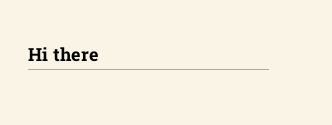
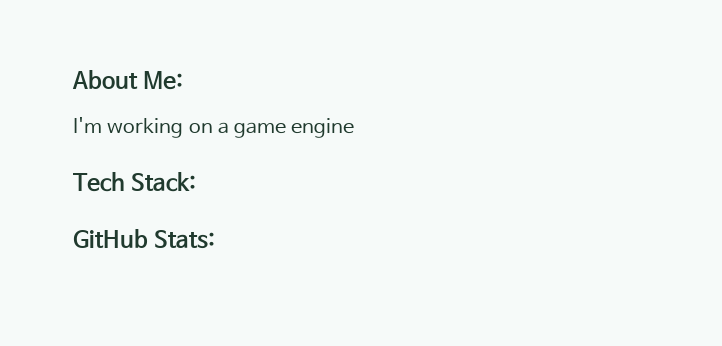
- Hi there
+ About Me:
+ I'm working on a game engine
+ Tech Stack:
+ GitHub Stats:

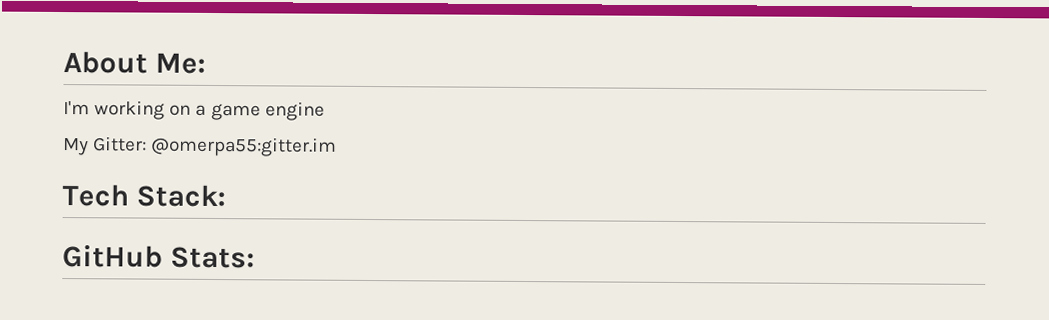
+ My Gitter: @omerpa55:gitter.im

